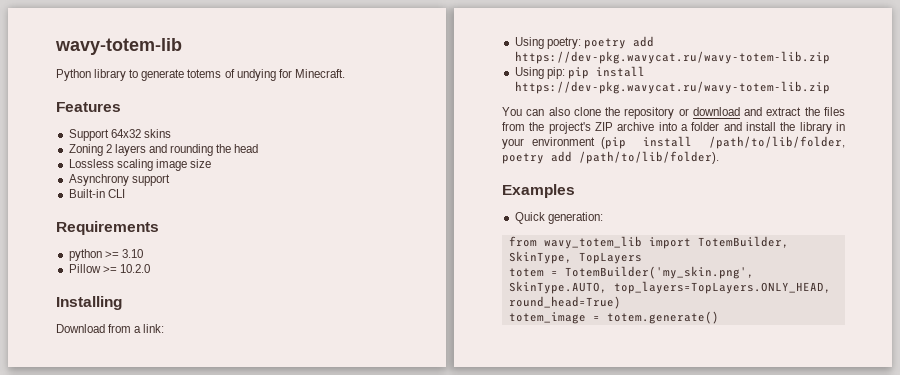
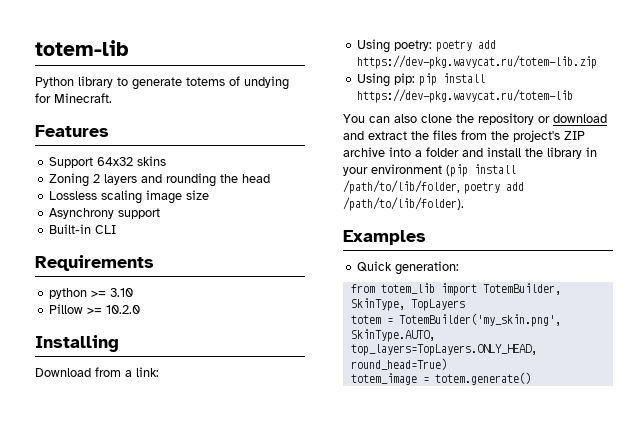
- wavy-totem-lib
+ totem-lib
- Using poetry: poetry add https://dev-pkg.wavycat.ru/wavy-totem-lib.zip
+ Using poetry: poetry add https://dev-pkg.wavycat.ru/totem-lib.zip
- Using pip: pip install https://dev-pkg.wavycat.ru/wavy-totem-lib.zip
+ Using pip: pip install https://dev-pkg.wavycat.ru/totem-lib
- from wavy_totem_lib import TotemBuilder, SkinType, TopLayers
+ from totem_lib import TotemBuilder, SkinType, TopLayers

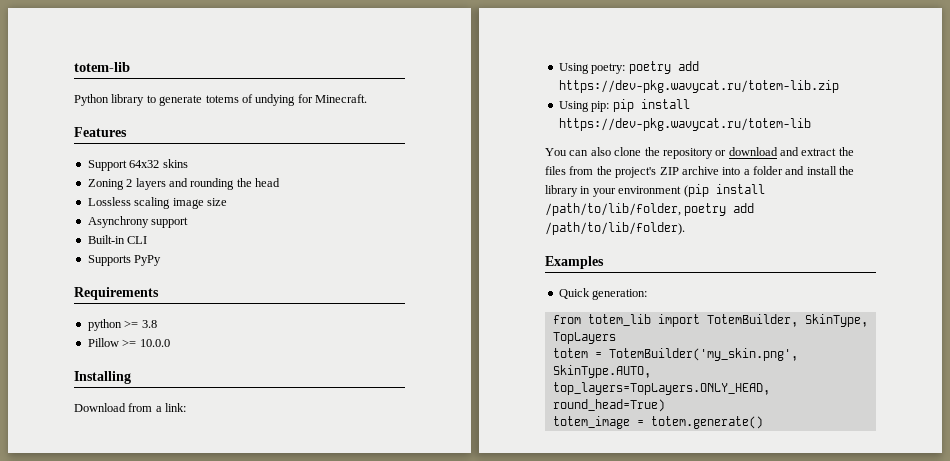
+ Supports PyPy
- python >= 3.10
+ python >= 3.8
- Pillow >= 10.2.0
+ Pillow >= 10.0.0

